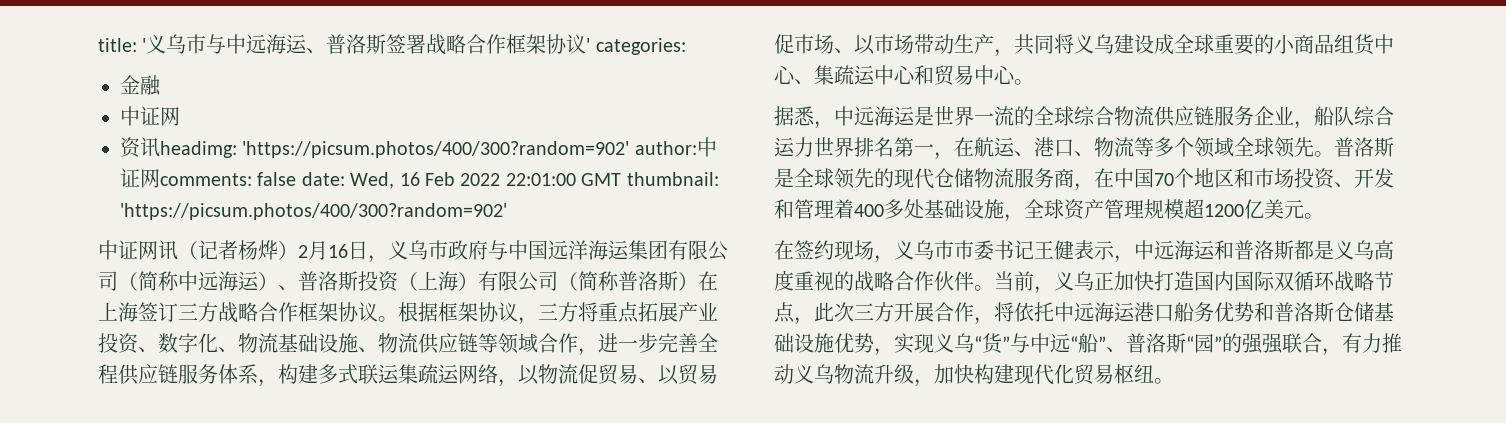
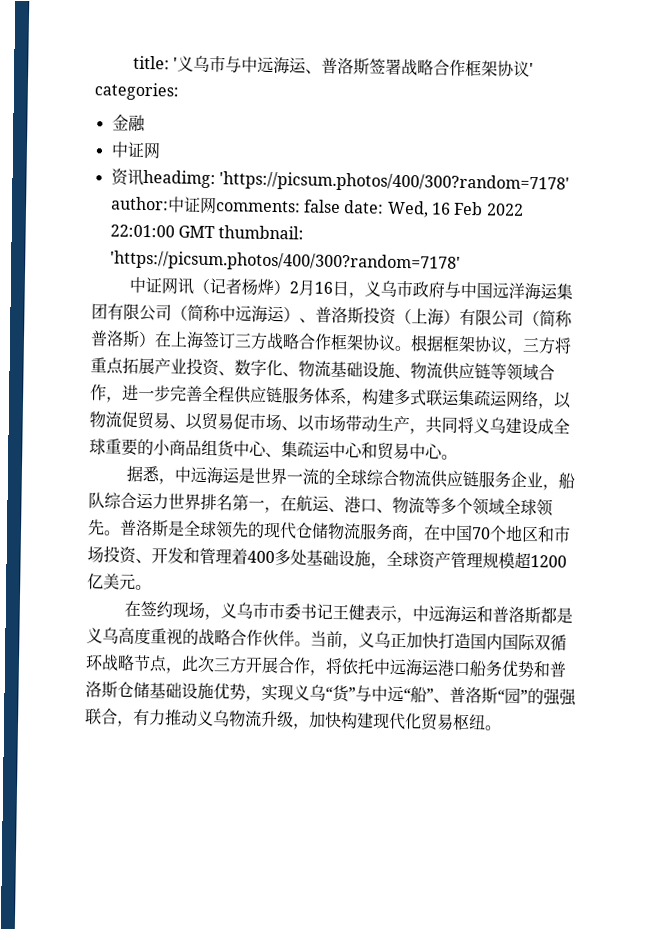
- 资讯headimg: 'https://picsum.photos/400/300?random=902' author:中证网comments: false date: Wed, 16 Feb 2022 22:01:00 GMT thumbnail: 'https://picsum.photos/400/300?random=902'
+ 资讯headimg: 'https://picsum.photos/400/300?random=7178' author:中证网comments: false date: Wed, 16 Feb 2022 22:01:00 GMT thumbnail: 'https://picsum.photos/400/300?random=7178'

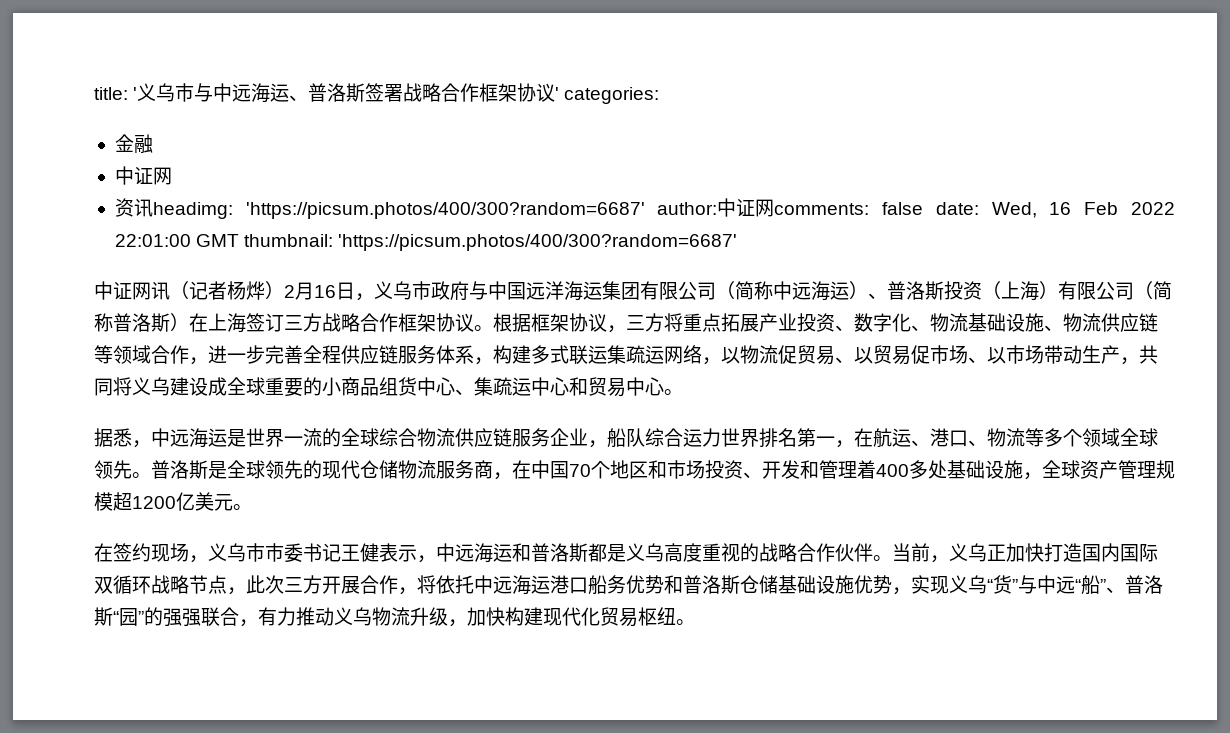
- 资讯headimg: 'https://picsum.photos/400/300?random=7178' author:中证网comments: false date: Wed, 16 Feb 2022 22:01:00 GMT thumbnail: 'https://picsum.photos/400/300?random=7178'
+ 资讯headimg: 'https://picsum.photos/400/300?random=6687' author:中证网comments: false date: Wed, 16 Feb 2022 22:01:00 GMT thumbnail: 'https://picsum.photos/400/300?random=6687'

